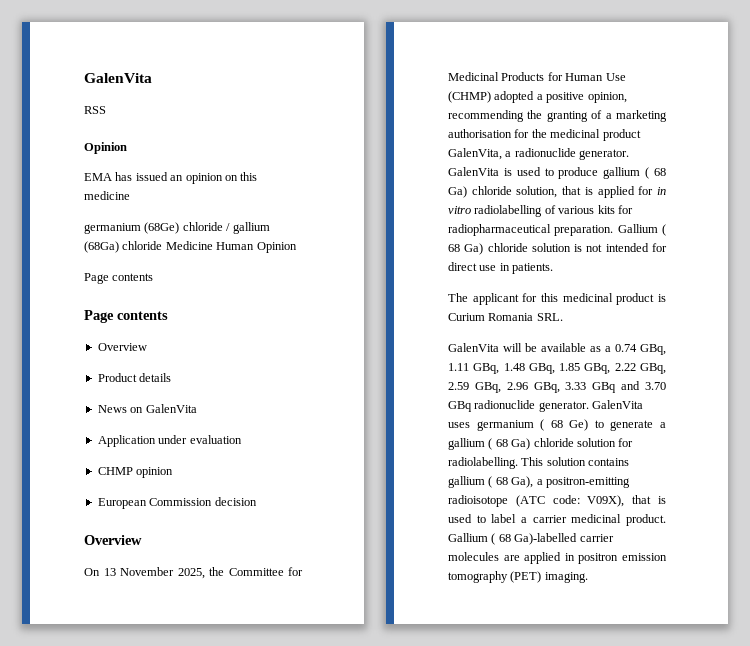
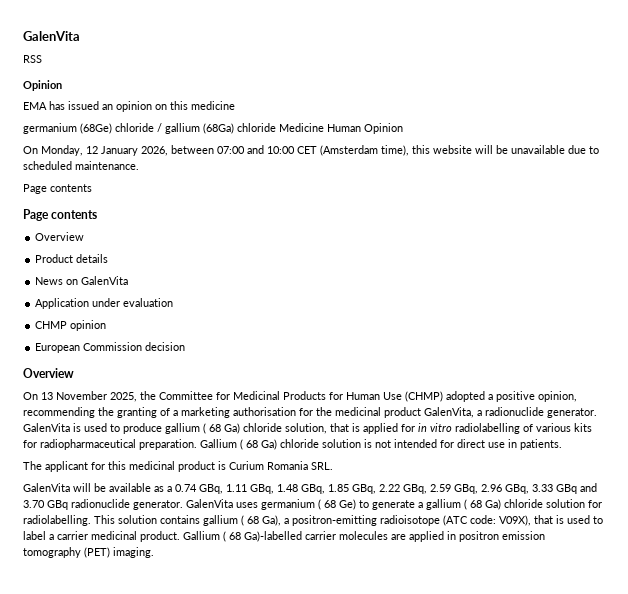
+ On Monday, 12 January 2026, between 07:00 and 10:00 CET (Amsterdam time), this website will be unavailable due to scheduled maintenance.

